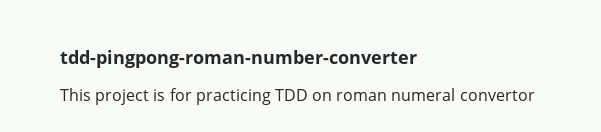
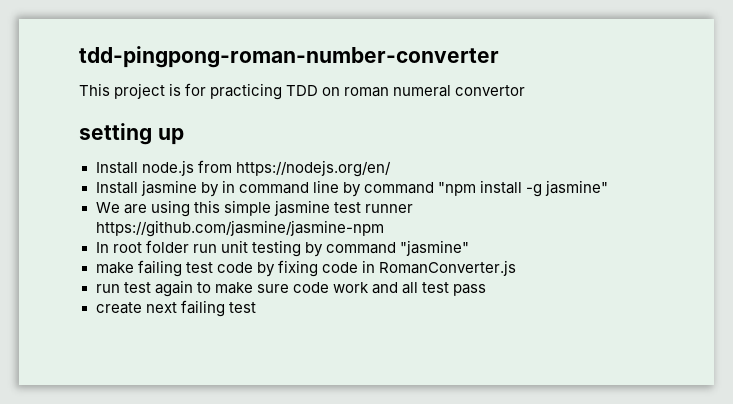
+ setting up
+ Install node.js from https://nodejs.org/en/
+ Install jasmine by in command line by command "npm install -g jasmine"
+ We are using this simple jasmine test runner https://github.com/jasmine/jasmine-npm
+ In root folder run unit testing by command "jasmine"
+ make failing test code by fixing code in RomanConverter.js
+ run test again to make sure code work and all test pass
+ create next failing test

